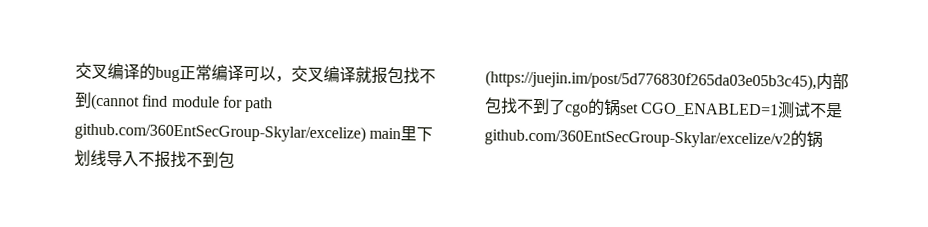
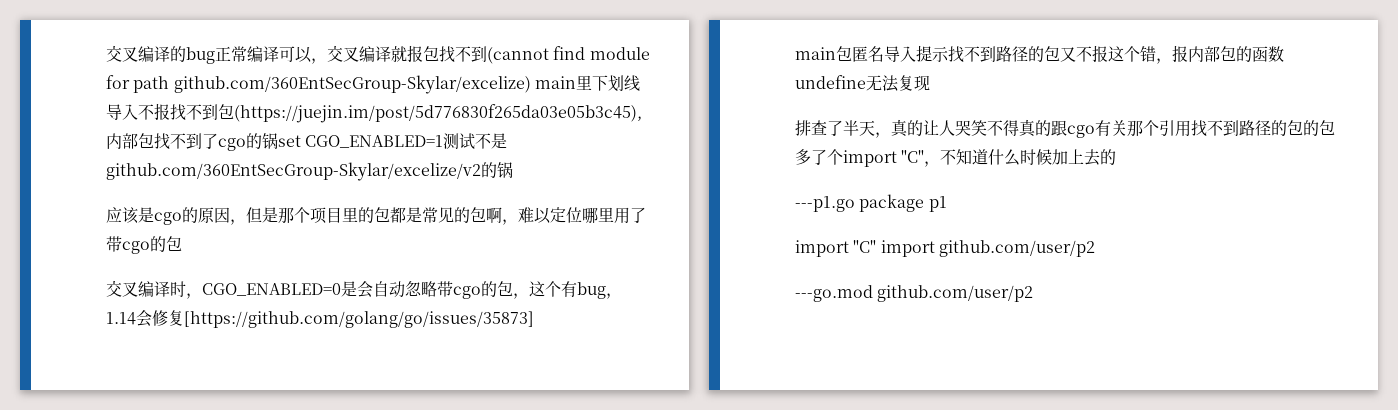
+ 应该是cgo的原因，但是那个项目里的包都是常见的包啊，难以定位哪里用了带cgo的包
+ 交叉编译时，CGO_ENABLED=0是会自动忽略带cgo的包，这个有bug，1.14会修复[https://github.com/golang/go/issues/35873]
+ main包匿名导入提示找不到路径的包又不报这个错，报内部包的函数undefine无法复现
+ 排查了半天，真的让人哭笑不得真的跟cgo有关那个引用找不到路径的包的包多了个import "C"，不知道什么时候加上去的
+ ---p1.go package p1
+ import "C" import github.com/user/p2
+ ---go.mod github.com/user/p2

